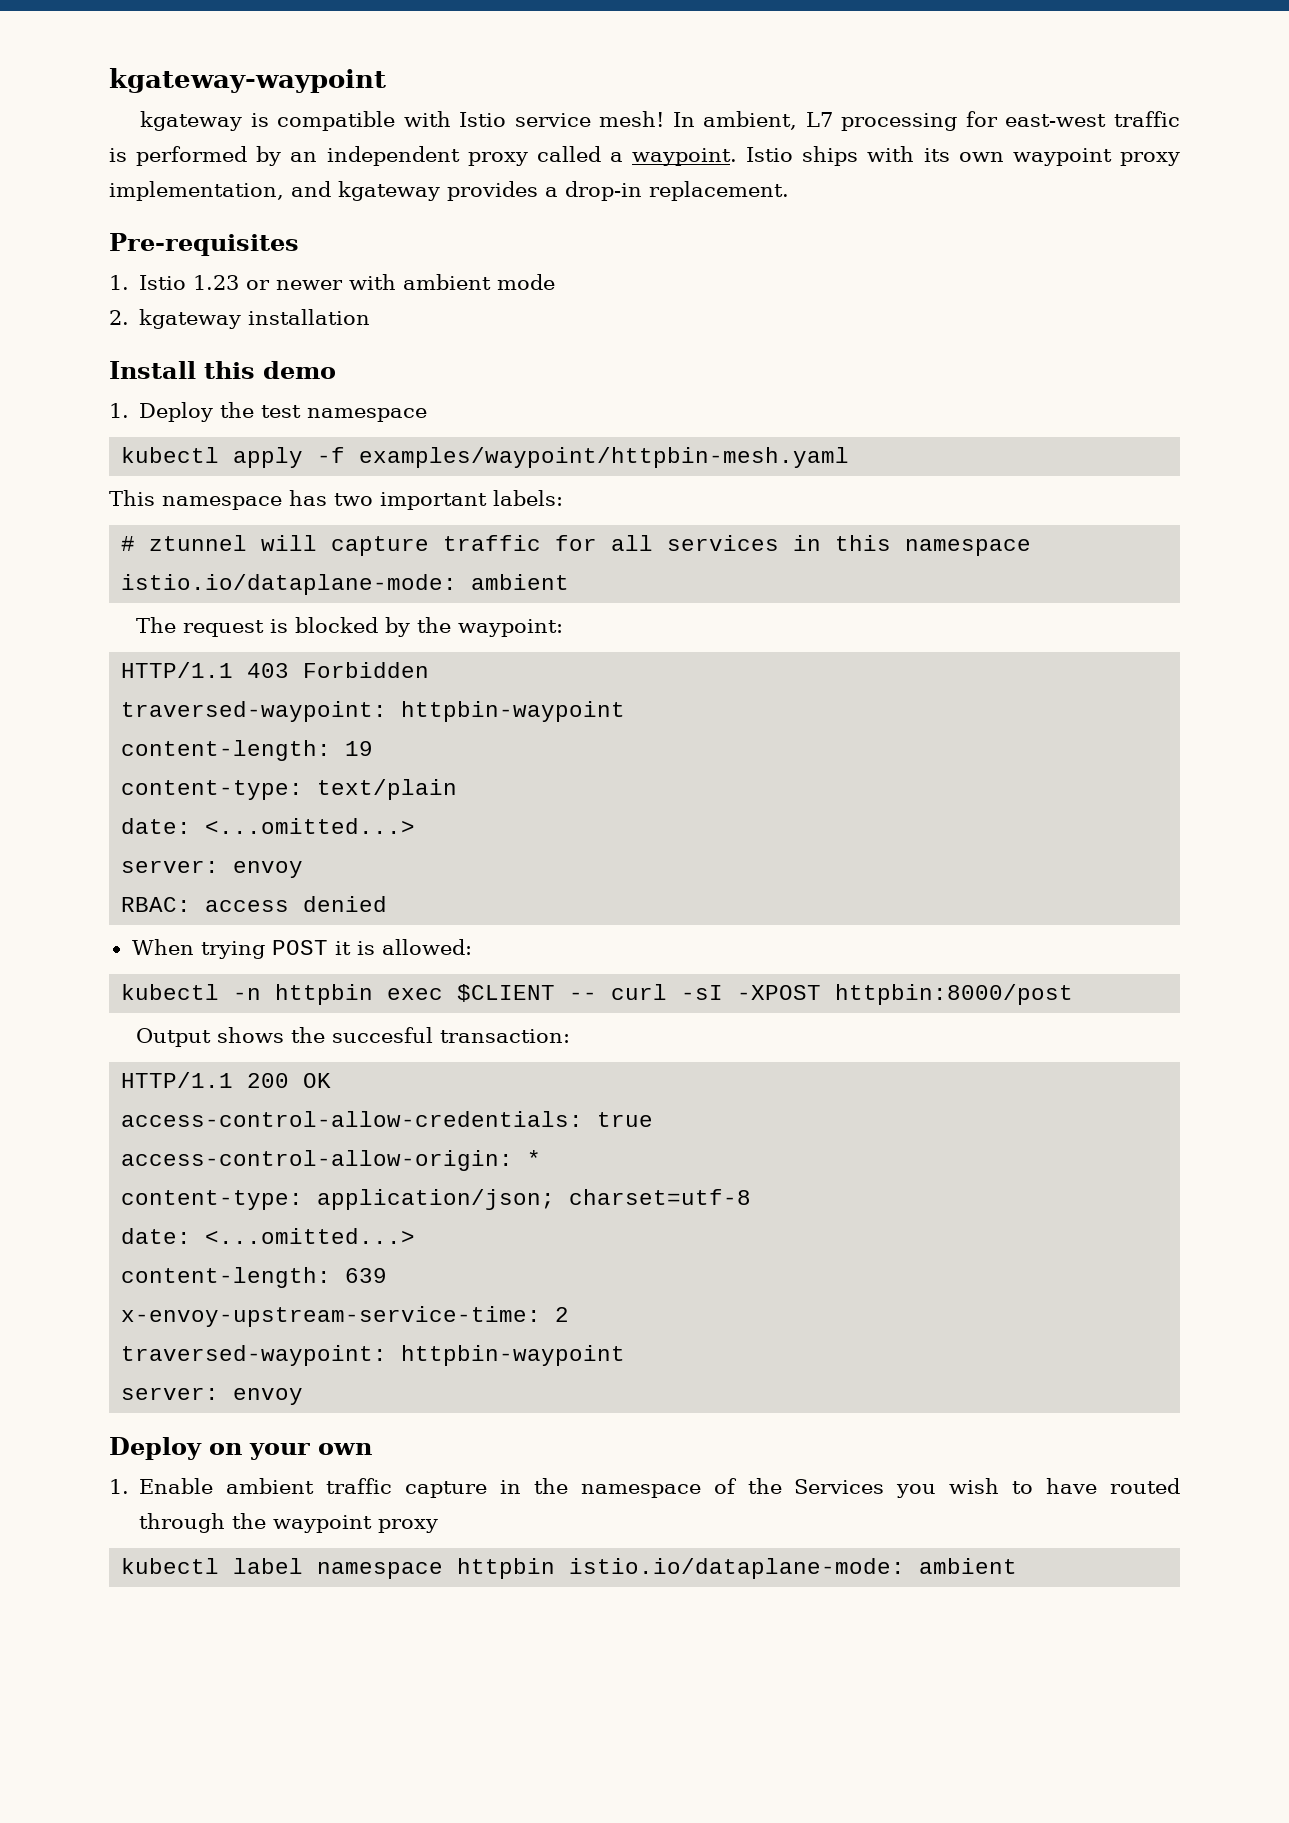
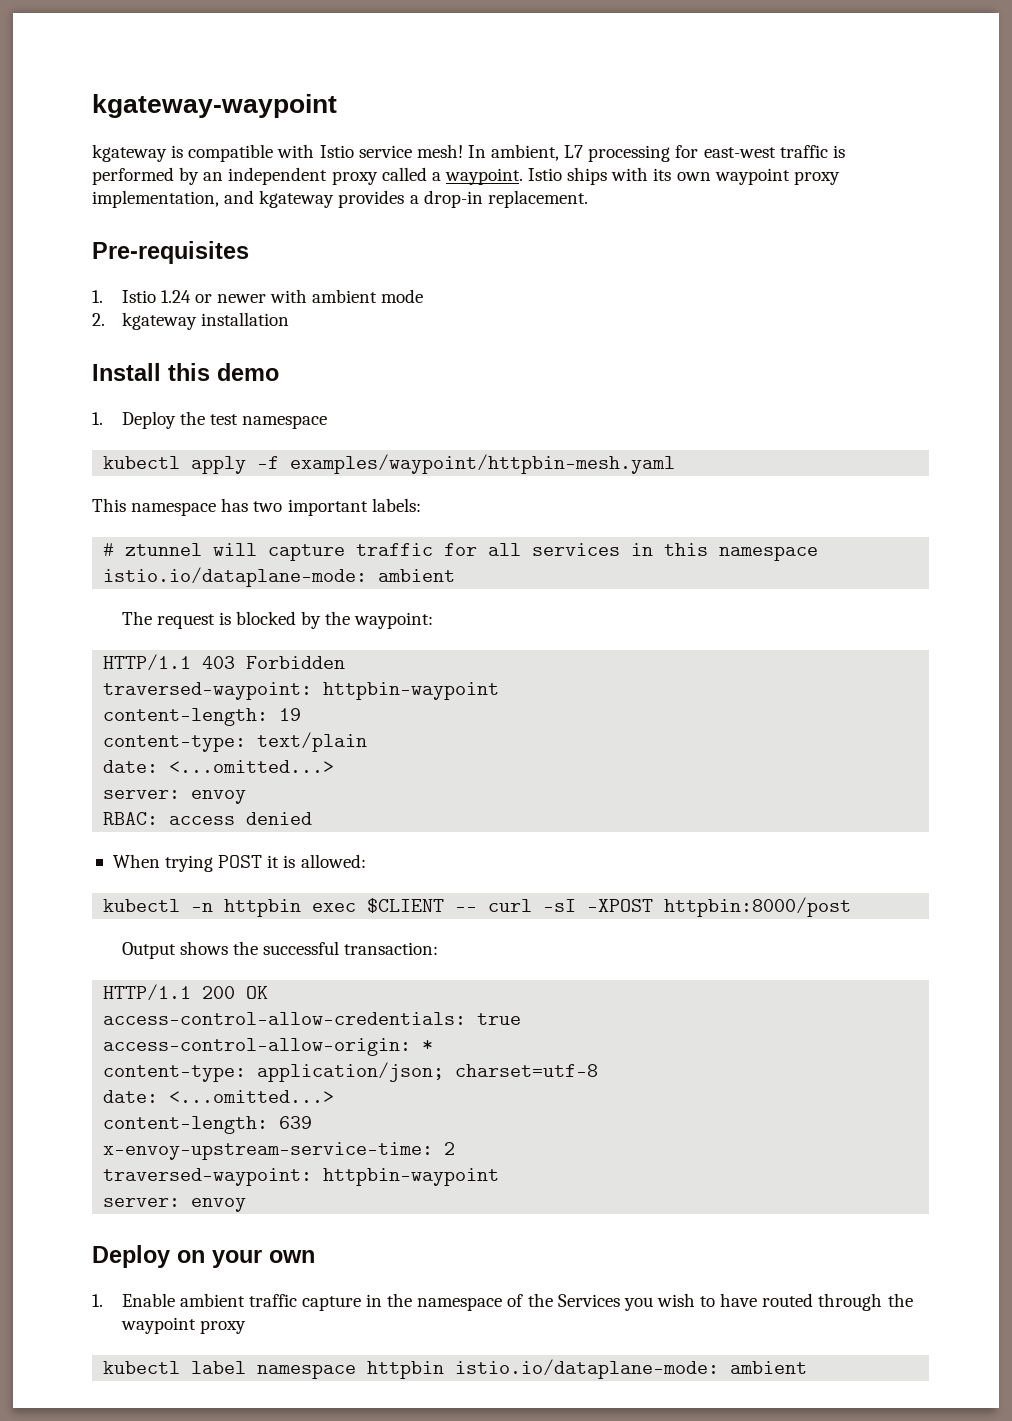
- 1. Istio 1.23 or newer with ambient mode
+ 1. Istio 1.24 or newer with ambient mode
- Output shows the succesful transaction:
+ Output shows the successful transaction:

